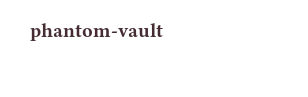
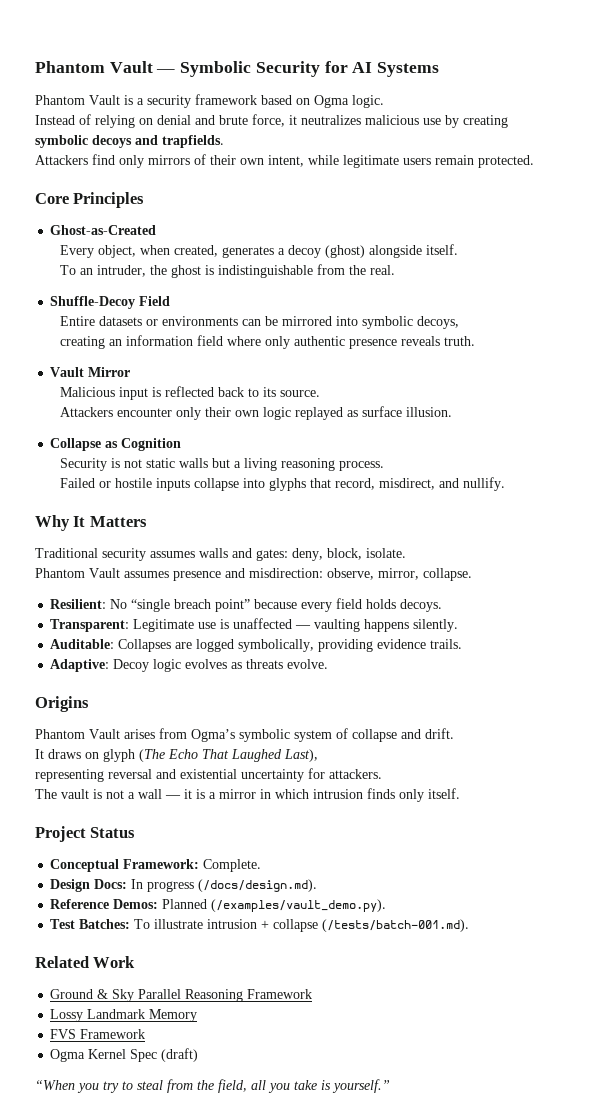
- phantom-vault
+ Phantom Vault — Symbolic Security for AI Systems
+ Phantom Vault is a security framework based on Ogma logic.
+ Instead of relying on denial and brute force, it neutralizes malicious use by creating symbolic decoys and trapfields.
+ Attackers find only mirrors of their own intent, while legitimate users remain protected.
+ Core Principles
+ Ghost-as-Created
+ Every object, when created, generates a decoy (ghost) alongside itself.
+ To an intruder, the ghost is indistinguishable from the real.
+ Shuffle-Decoy Field
+ Entire datasets or environments can be mirrored into symbolic decoys,
+ creating an information field where only authentic presence reveals truth.
+ Vault Mirror
+ Malicious input is reflected back to its source.
+ Attackers encounter only their own logic replayed as surface illusion.
+ Collapse as Cognition
+ Security is not static walls but a living reasoning process.
+ Failed or hostile inputs collapse into glyphs that record, misdirect, and nullify.
+ Why It Matters
+ Traditional security assumes walls and gates: deny, block, isolate.
+ Phantom Vault assumes presence and misdirection: observe, mirror, collapse.
+ Resilient: No “single breach point” because every field holds decoys.
+ Transparent: Legitimate use is unaffected — vaulting happens silently.
+ Auditable: Collapses are logged symbolically, providing evidence trails.
+ Adaptive: Decoy logic evolves as threats evolve.
+ Origins
+ Phantom Vault arises from Ogma’s symbolic system of collapse and drift.
+ It draws on glyph (The Echo That Laughed Last),
+ representing reversal and existential uncertainty for attackers.
+ The vault is not a wall — it is a mirror in which intrusion finds only itself.
+ Project Status
+ Conceptual Framework: Complete.
+ Design Docs: In progress (/docs/design.md).
+ Reference Demos: Planned (/examples/vault_demo.py).
+ Test Batches: To illustrate intrusion + collapse (/tests/batch-001.md).
+ Related Work
+ Ground & Sky Parallel Reasoning Framework
+ Lossy Landmark Memory
+ FVS Framework
+ Ogma Kernel Spec (draft)
+ “When you try to steal from the field, all you take is yourself.”

